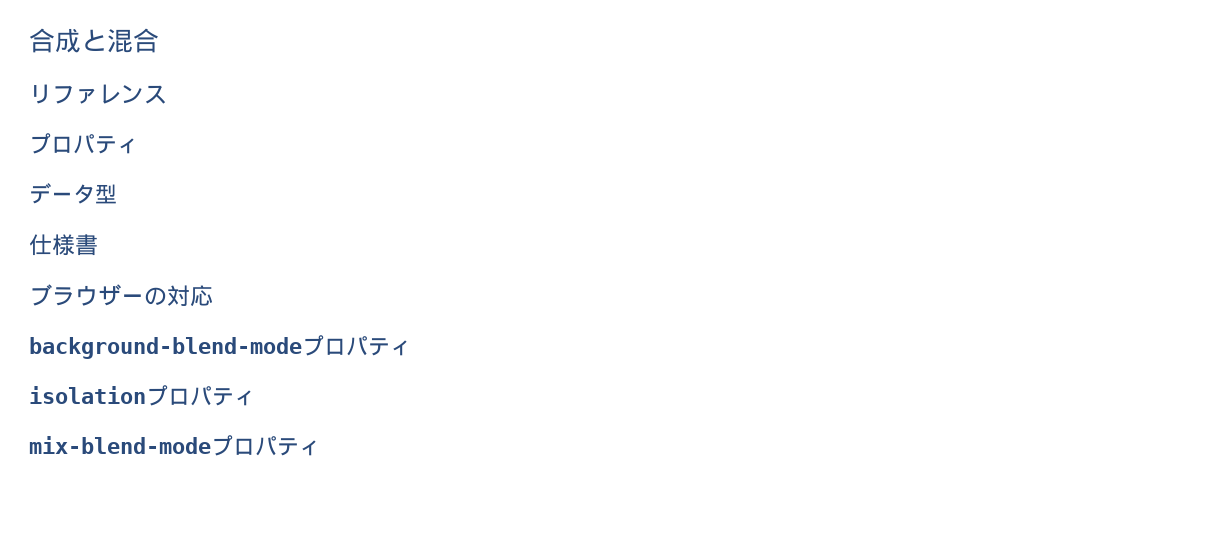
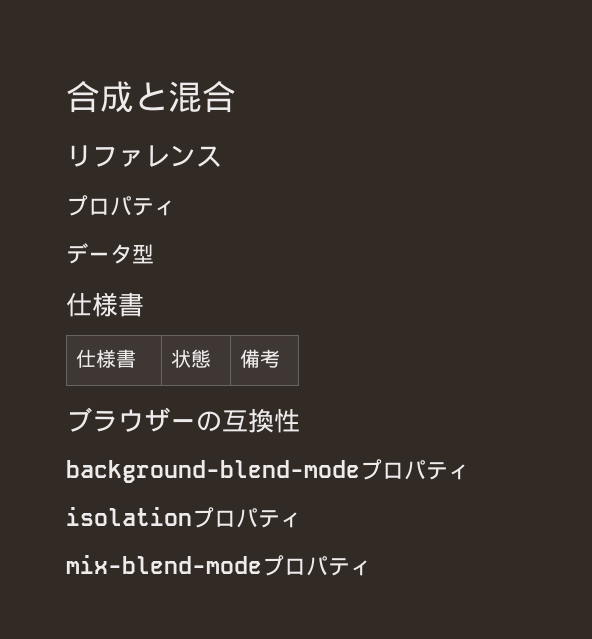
+ 仕様書 | 状態 | 備考
- ブラウザーの対応
+ ブラウザーの互換性

